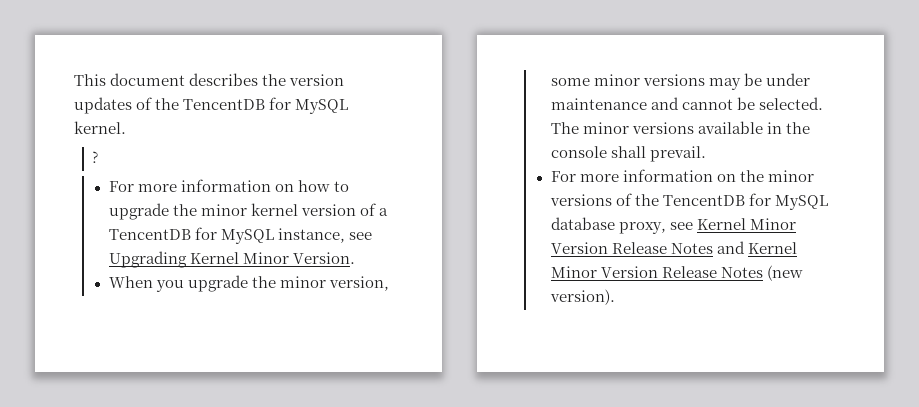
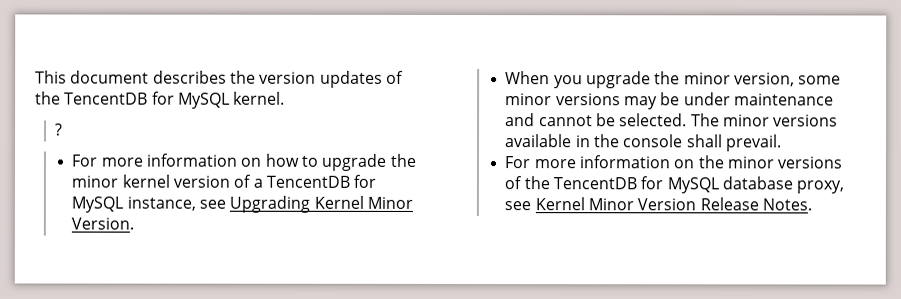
- For more information on the minor versions of the TencentDB for MySQL database proxy, see Kernel Minor Version Release Notes and Kernel Minor Version Release Notes (new version).
+ For more information on the minor versions of the TencentDB for MySQL database proxy, see Kernel Minor Version Release Notes.

